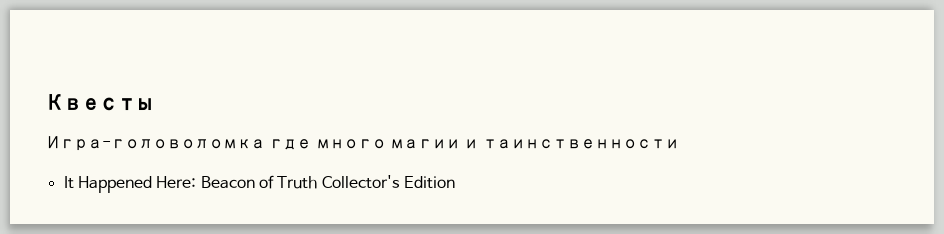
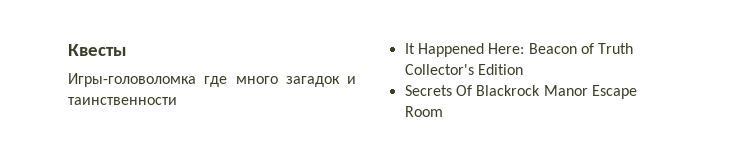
- Игра-головоломка где много магии и таинственности
+ Игры-головоломка где много загадок и таинственности
+ Secrets Of Blackrock Manor Escape Room

